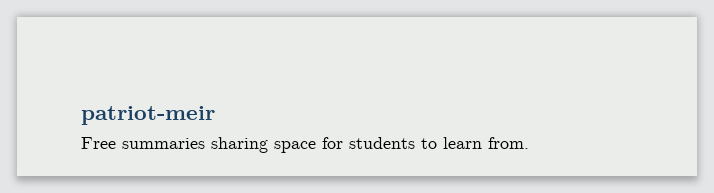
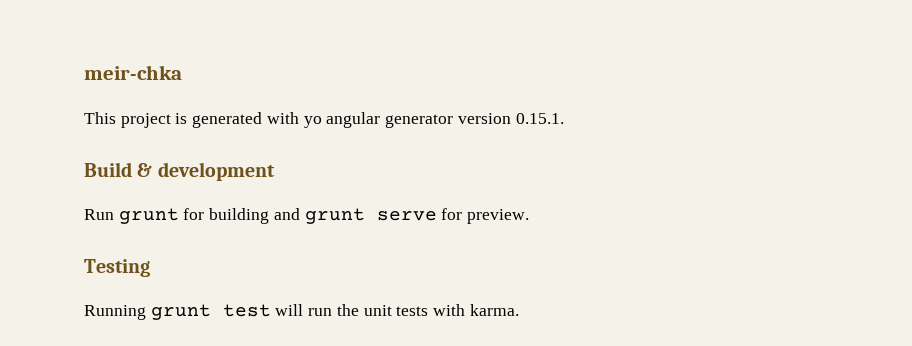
- patriot-meir
- Free summaries sharing space for students to learn from.
+ meir-chka
+ This project is generated with yo angular generator version 0.15.1.
+ Build & development
+ Run grunt for building and grunt serve for preview.
+ Testing
+ Running grunt test will run the unit tests with karma.

